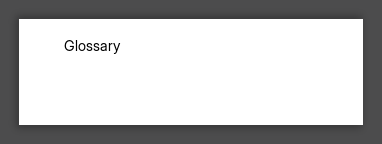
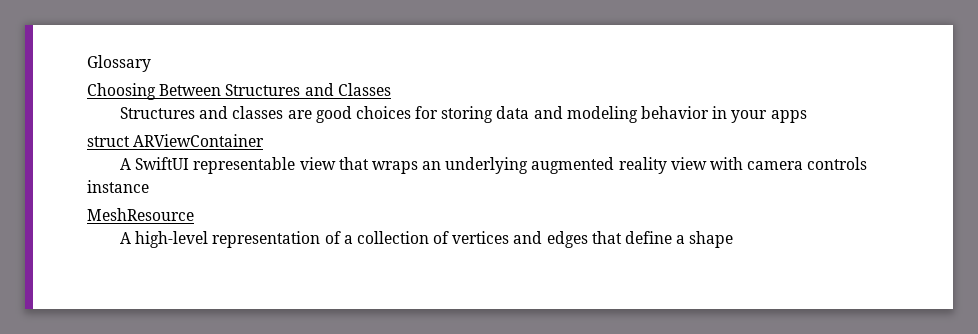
+ Choosing Between Structures and Classes
+ Structures and classes are good choices for storing data and modeling behavior in your apps
+ struct ARViewContainer
+ A SwiftUI representable view that wraps an underlying augmented reality view with camera controls instance
+ MeshResource
+ A high-level representation of a collection of vertices and edges that define a shape

